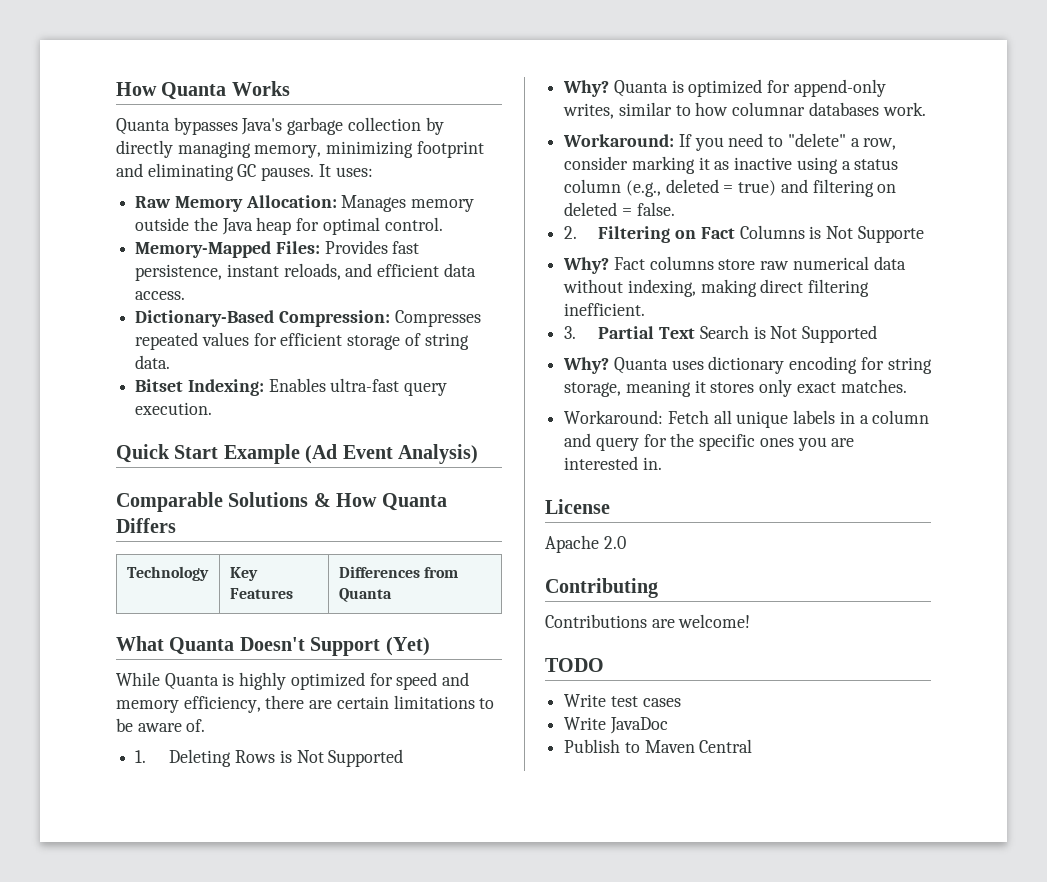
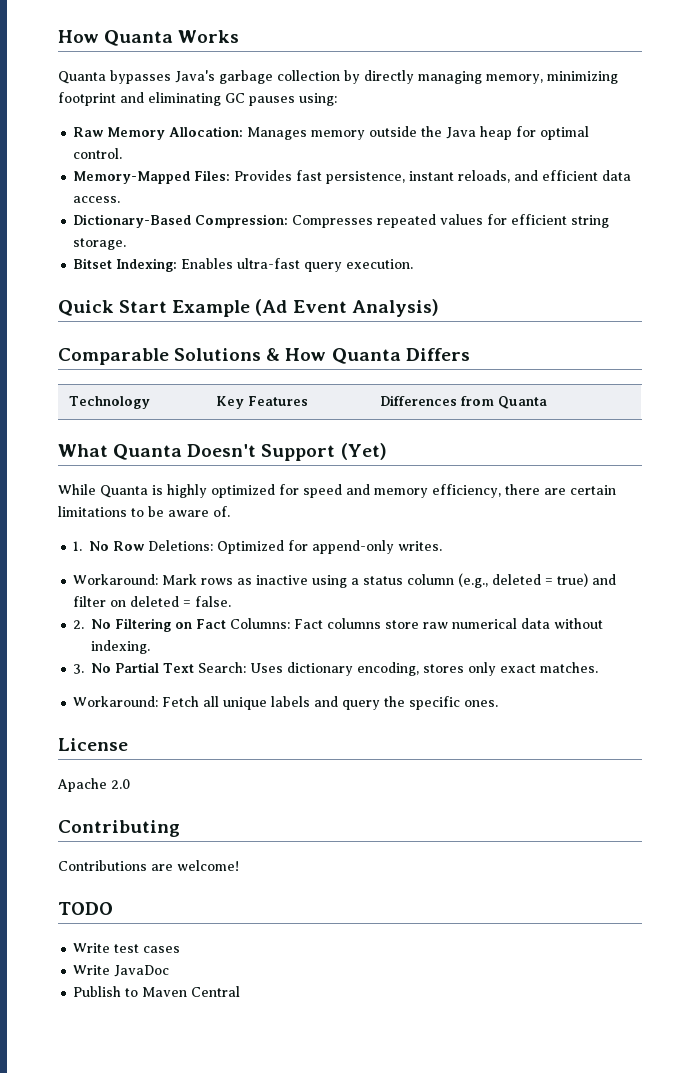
- Quanta bypasses Java's garbage collection by directly managing memory, minimizing footprint and eliminating GC pauses. It uses:
+ Quanta bypasses Java's garbage collection by directly managing memory, minimizing footprint and eliminating GC pauses using:
- Dictionary-Based Compression: Compresses repeated values for efficient storage of string data.
+ Dictionary-Based Compression: Compresses repeated values for efficient string storage.
- 1. Deleting Rows is Not Supported
- Why? Quanta is optimized for append-only writes, similar to how columnar databases work.
- Workaround: If you need to "delete" a row, consider marking it as inactive using a status column (e.g., deleted = true) and filtering on deleted = false.
+ 1. No Row Deletions: Optimized for append-only writes.
+ Workaround: Mark rows as inactive using a status column (e.g., deleted = true) and filter on deleted = false.
- 2. Filtering on Fact Columns is Not Supporte
- Why? Fact columns store raw numerical data without indexing, making direct filtering inefficient.
+ 2. No Filtering on Fact Columns: Fact columns store raw numerical data without indexing.
- 3. Partial Text Search is Not Supported
- Why? Quanta uses dictionary encoding for string storage, meaning it stores only exact matches.
+ 3. No Partial Text Search: Uses dictionary encoding, stores only exact matches.
- Workaround: Fetch all unique labels in a column and query for the specific ones you are interested in.
+ Workaround: Fetch all unique labels and query the specific ones.

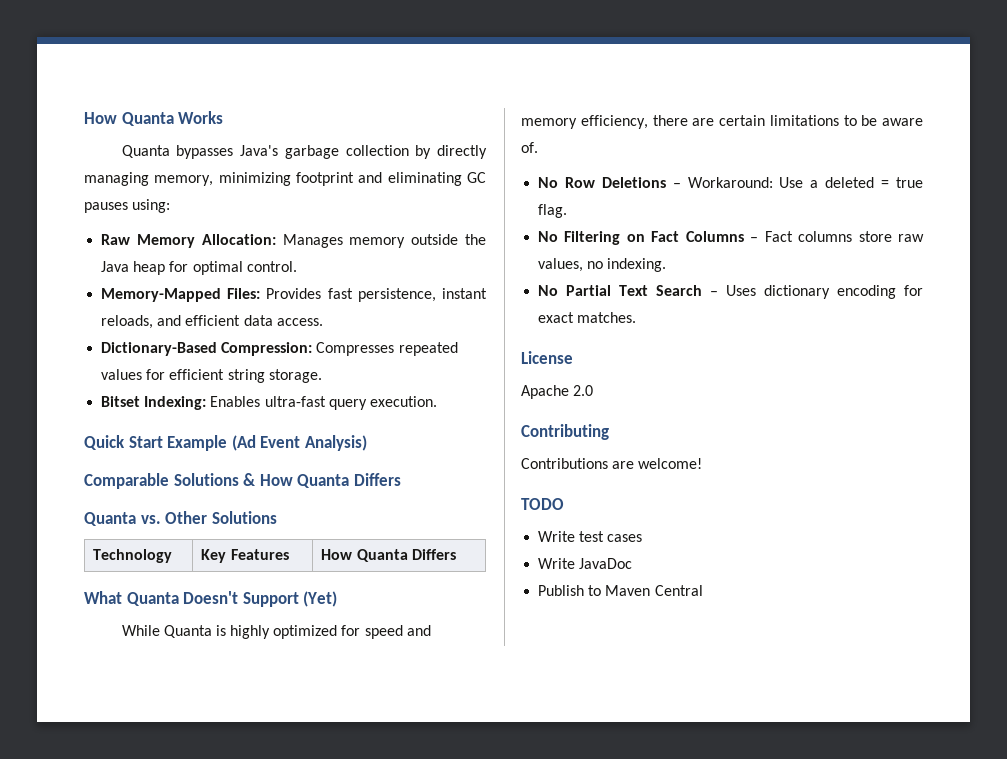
+ Quanta vs. Other Solutions
- Technology | Key Features | Differences from Quanta
+ Technology | Key Features | How Quanta Differs
- 1. No Row Deletions: Optimized for append-only writes.
- Workaround: Mark rows as inactive using a status column (e.g., deleted = true) and filter on deleted = false.
- 2. No Filtering on Fact Columns: Fact columns store raw numerical data without indexing.
+ No Row Deletions – Workaround: Use a deleted = true flag.
+ No Filtering on Fact Columns – Fact columns store raw values, no indexing.
- 3. No Partial Text Search: Uses dictionary encoding, stores only exact matches.
- Workaround: Fetch all unique labels and query the specific ones.
+ No Partial Text Search – Uses dictionary encoding for exact matches.

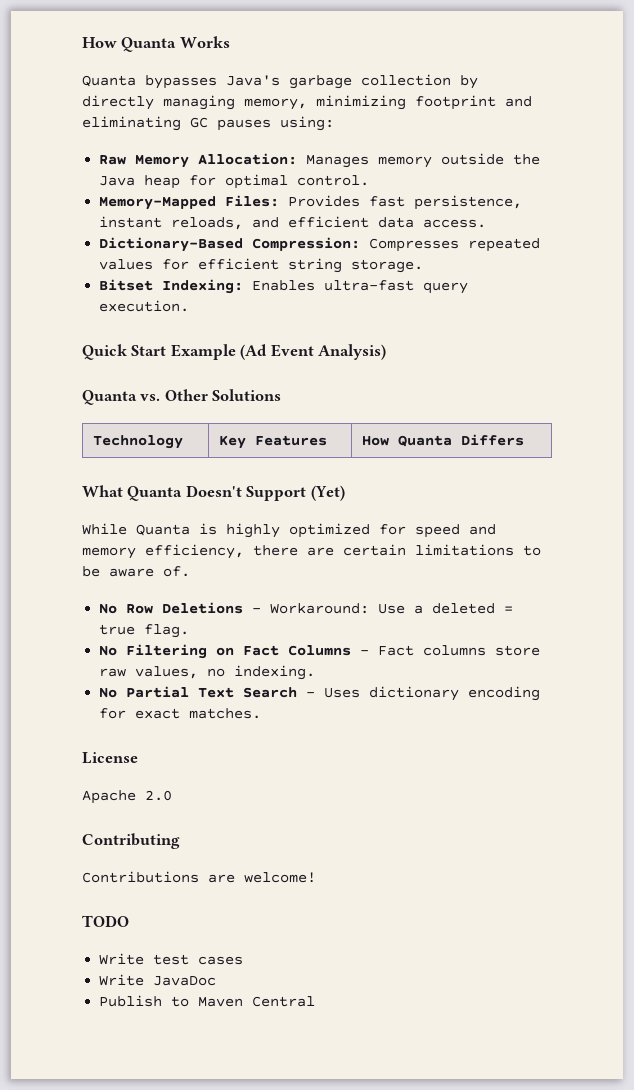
- Comparable Solutions & How Quanta Differs

